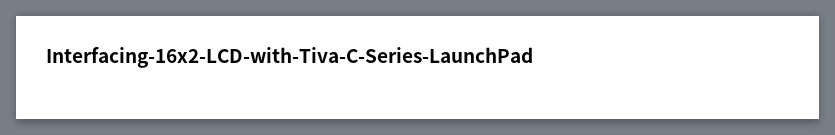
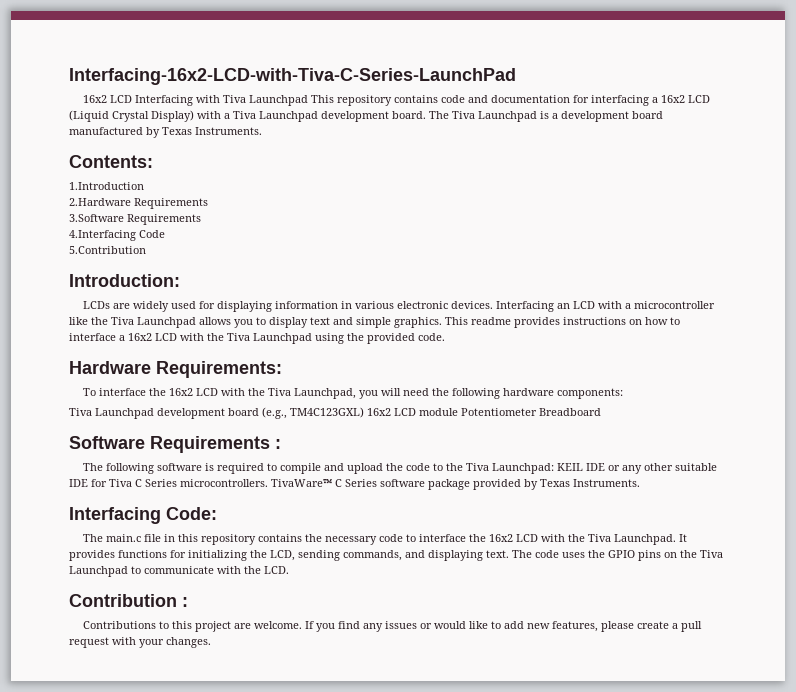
+ 16x2 LCD Interfacing with Tiva Launchpad This repository contains code and documentation for interfacing a 16x2 LCD (Liquid Crystal Display) with a Tiva Launchpad development board. The Tiva Launchpad is a development board manufactured by Texas Instruments.
+ Contents:
+ 1.Introduction
+ 2.Hardware Requirements
+ 3.Software Requirements
+ 4.Interfacing Code
+ 5.Contribution
+ Introduction:
+ LCDs are widely used for displaying information in various electronic devices. Interfacing an LCD with a microcontroller like the Tiva Launchpad allows you to display text and simple graphics. This readme provides instructions on how to interface a 16x2 LCD with the Tiva Launchpad using the provided code.
+ Hardware Requirements:
+ To interface the 16x2 LCD with the Tiva Launchpad, you will need the following hardware components:
+ Tiva Launchpad development board (e.g., TM4C123GXL) 16x2 LCD module Potentiometer Breadboard
+ Software Requirements :
+ The following software is required to compile and upload the code to the Tiva Launchpad: KEIL IDE or any other suitable IDE for Tiva C Series microcontrollers. TivaWare™ C Series software package provided by Texas Instruments.
+ Interfacing Code:
+ The main.c file in this repository contains the necessary code to interface the 16x2 LCD with the Tiva Launchpad. It provides functions for initializing the LCD, sending commands, and displaying text. The code uses the GPIO pins on the Tiva Launchpad to communicate with the LCD.
+ Contribution :
+ Contributions to this project are welcome. If you find any issues or would like to add new features, please create a pull request with your changes.

